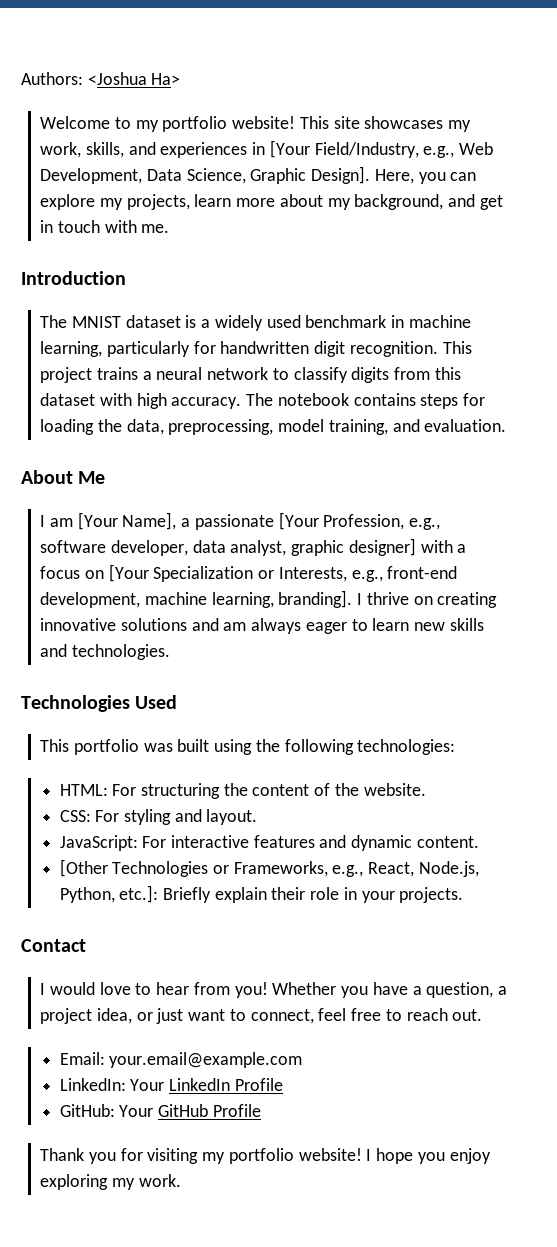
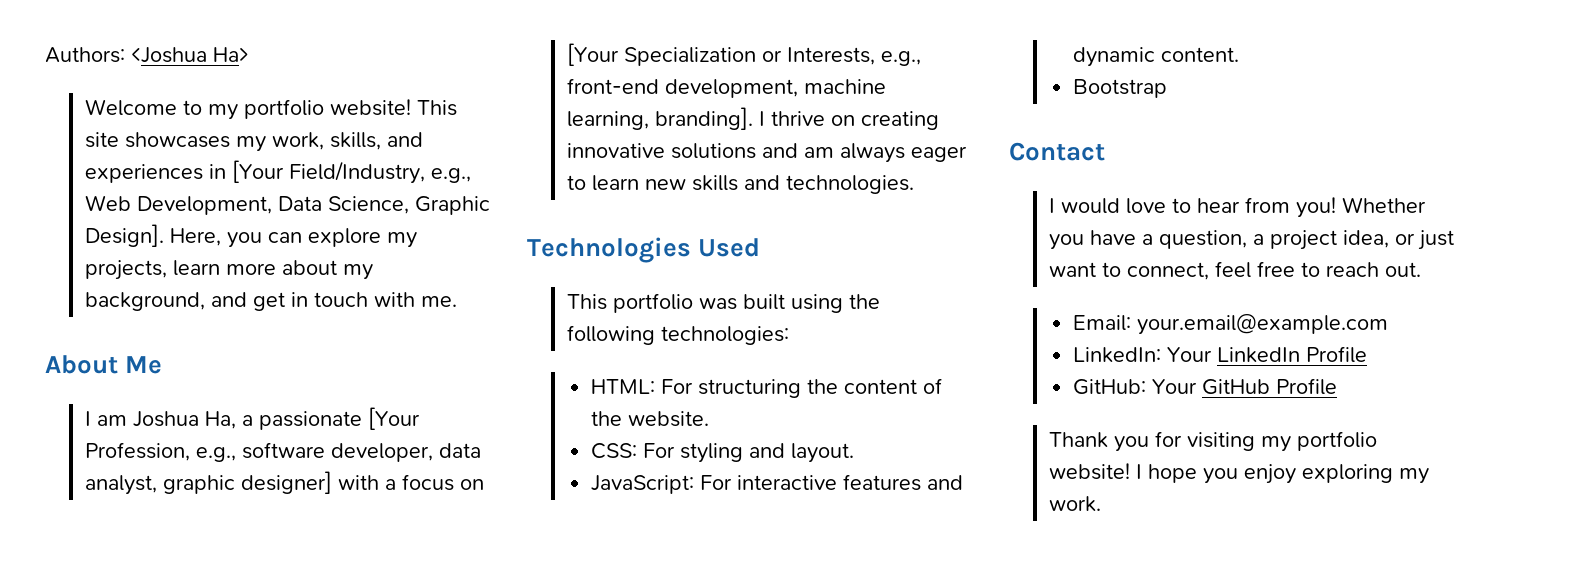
- Introduction
- The MNIST dataset is a widely used benchmark in machine learning, particularly for handwritten digit recognition. This project trains a neural network to classify digits from this dataset with high accuracy. The notebook contains steps for loading the data, preprocessing, model training, and evaluation.
- I am [Your Name], a passionate [Your Profession, e.g., software developer, data analyst, graphic designer] with a focus on [Your Specialization or Interests, e.g., front-end development, machine learning, branding].
+ I am Joshua Ha, a passionate [Your Profession, e.g., software developer, data analyst, graphic designer] with a focus on [Your Specialization or Interests, e.g., front-end development, machine learning, branding].
- [Other Technologies or Frameworks, e.g., React, Node.js, Python, etc.]: Briefly explain their role in your projects.
+ Bootstrap

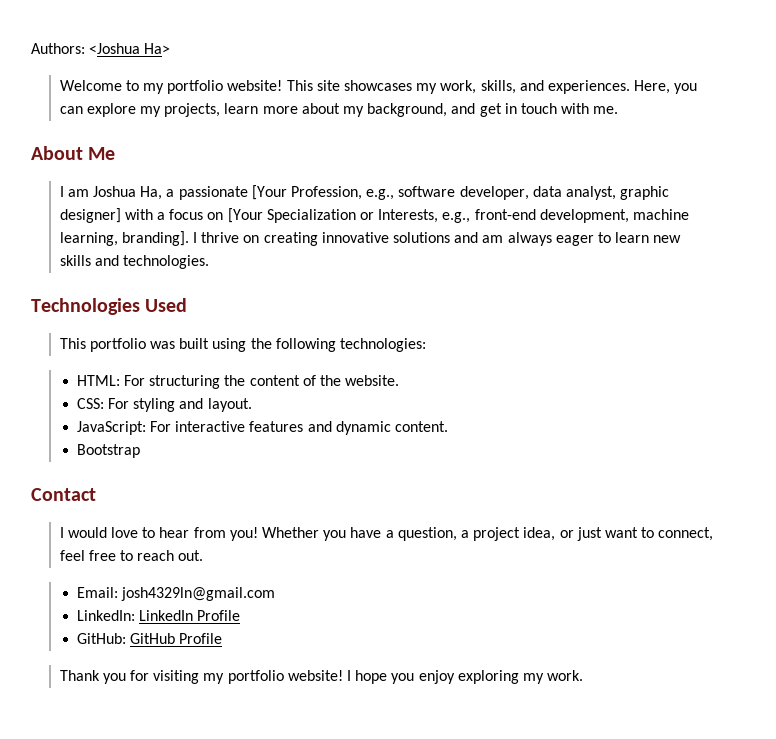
- This site showcases my work, skills, and experiences in [Your Field/Industry, e.g., Web Development, Data Science, Graphic Design].
+ This site showcases my work, skills, and experiences.
- Email: your.email@example.com
+ Email: josh4329ln@gmail.com
- LinkedIn: Your LinkedIn Profile
+ LinkedIn: LinkedIn Profile
- GitHub: Your GitHub Profile
+ GitHub: GitHub Profile

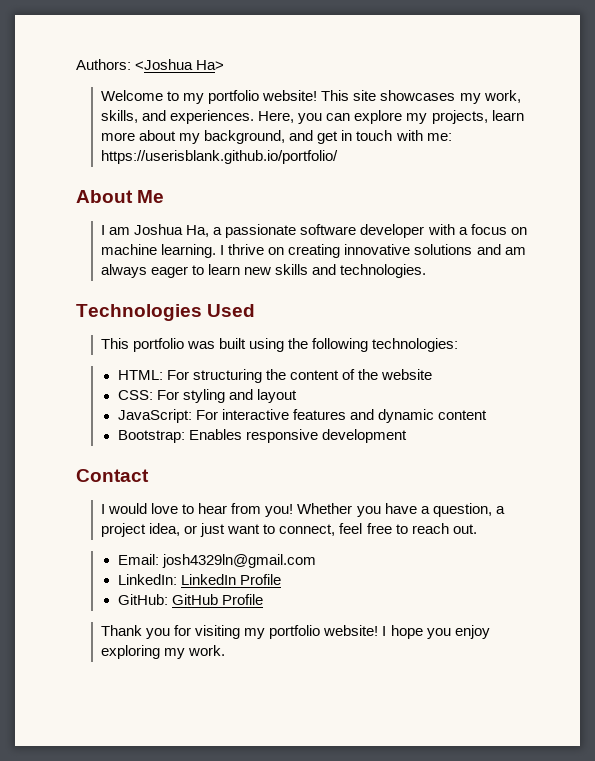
- Here, you can explore my projects, learn more about my background, and get in touch with me.
+ Here, you can explore my projects, learn more about my background, and get in touch with me: https://userisblank.github.io/portfolio/
- I am Joshua Ha, a passionate [Your Profession, e.g., software developer, data analyst, graphic designer] with a focus on [Your Specialization or Interests, e.g., front-end development, machine learning, branding].
+ I am Joshua Ha, a passionate software developer with a focus on machine learning.
- HTML: For structuring the content of the website.
+ HTML: For structuring the content of the website
- CSS: For styling and layout.
+ CSS: For styling and layout
- JavaScript: For interactive features and dynamic content.
- Bootstrap
+ JavaScript: For interactive features and dynamic content
+ Bootstrap: Enables responsive development

